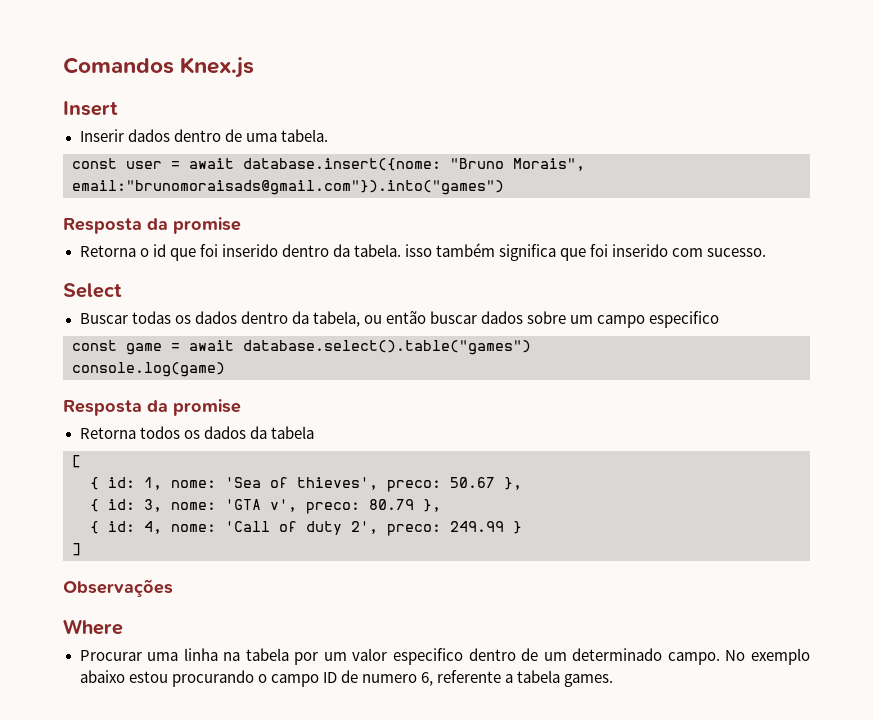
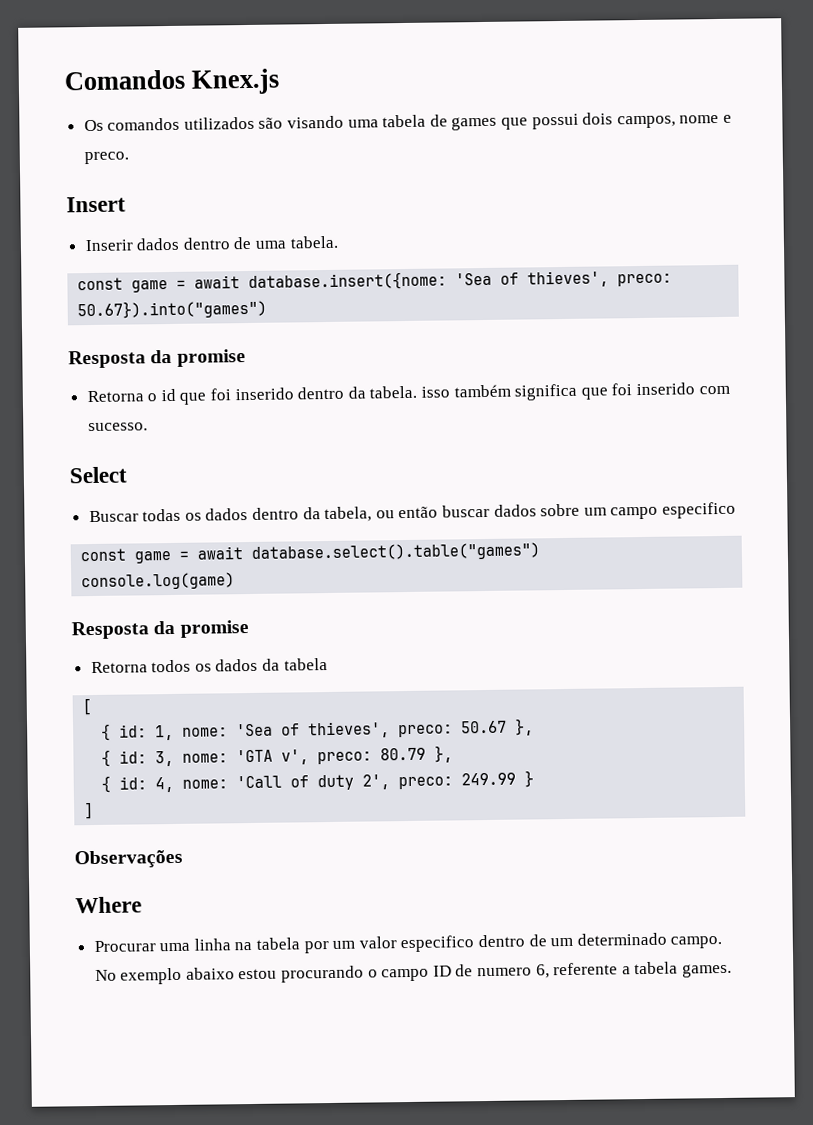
+ Os comandos utilizados são visando uma tabela de games que possui dois campos, nome e preco.
- const user = await database.insert({nome: "Bruno Morais", email:"brunomoraisads@gmail.com"}).into("games")
+ const game = await database.insert({nome: 'Sea of thieves', preco: 50.67}).into("games")

